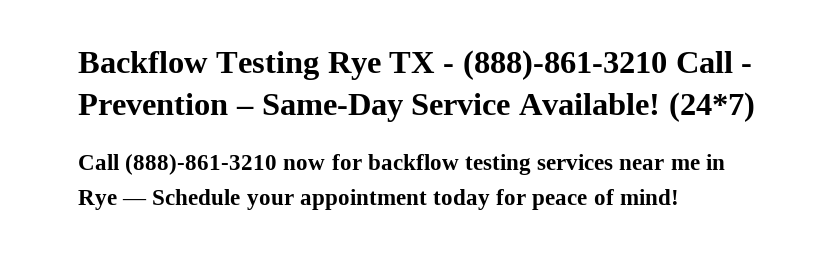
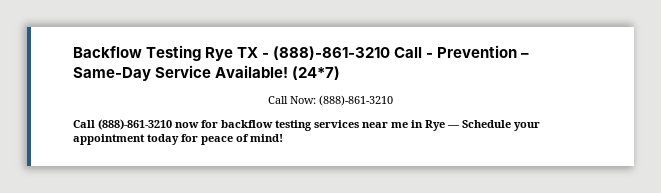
+ Call Now: (888)-861-3210

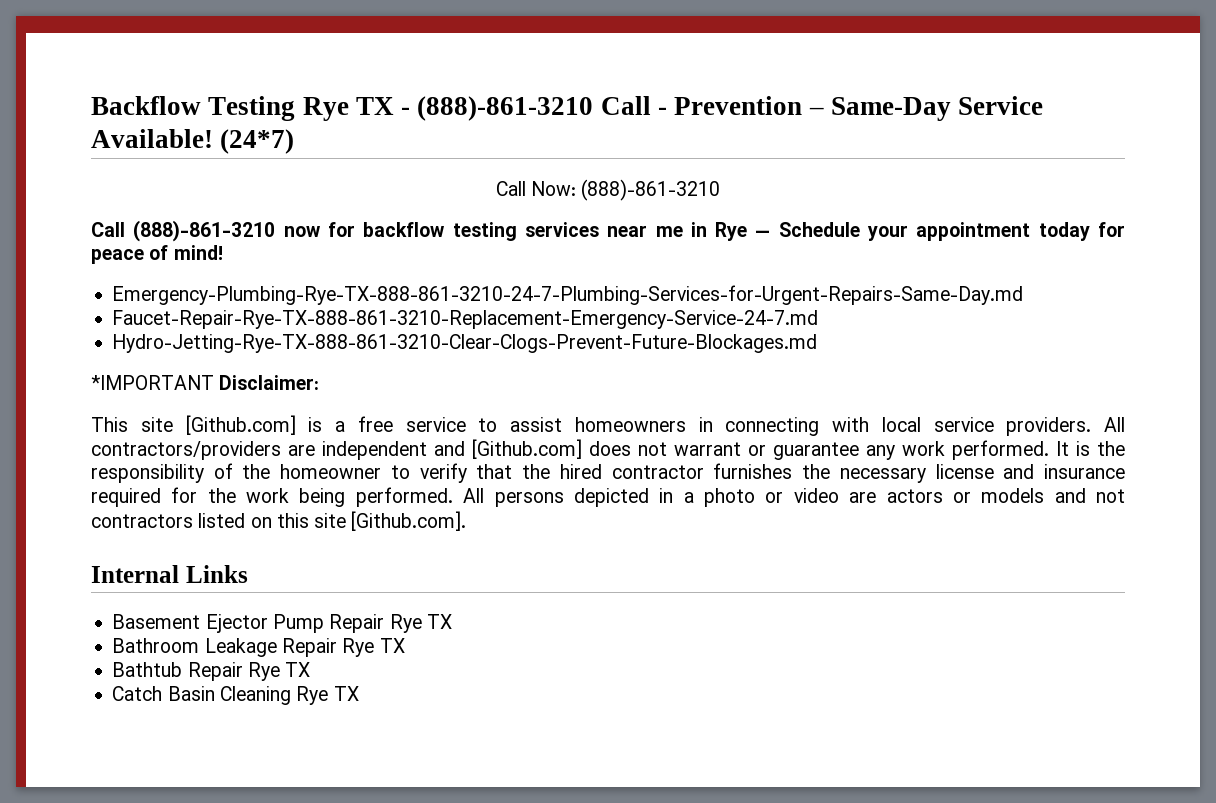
+ Emergency-Plumbing-Rye-TX-888-861-3210-24-7-Plumbing-Services-for-Urgent-Repairs-Same-Day.md
+ Faucet-Repair-Rye-TX-888-861-3210-Replacement-Emergency-Service-24-7.md
+ Hydro-Jetting-Rye-TX-888-861-3210-Clear-Clogs-Prevent-Future-Blockages.md
+ *IMPORTANT Disclaimer:
+ This site [Github.com] is a free service to assist homeowners in connecting with local service providers. All contractors/providers are independent and [Github.com] does not warrant or guarantee any work performed. It is the responsibility of the homeowner to verify that the hired contractor furnishes the necessary license and insurance required for the work being performed. All persons depicted in a photo or video are actors or models and not contractors listed on this site [Github.com].
+ Internal Links
+ Basement Ejector Pump Repair Rye TX
+ Bathroom Leakage Repair Rye TX
+ Bathtub Repair Rye TX
+ Catch Basin Cleaning Rye TX

